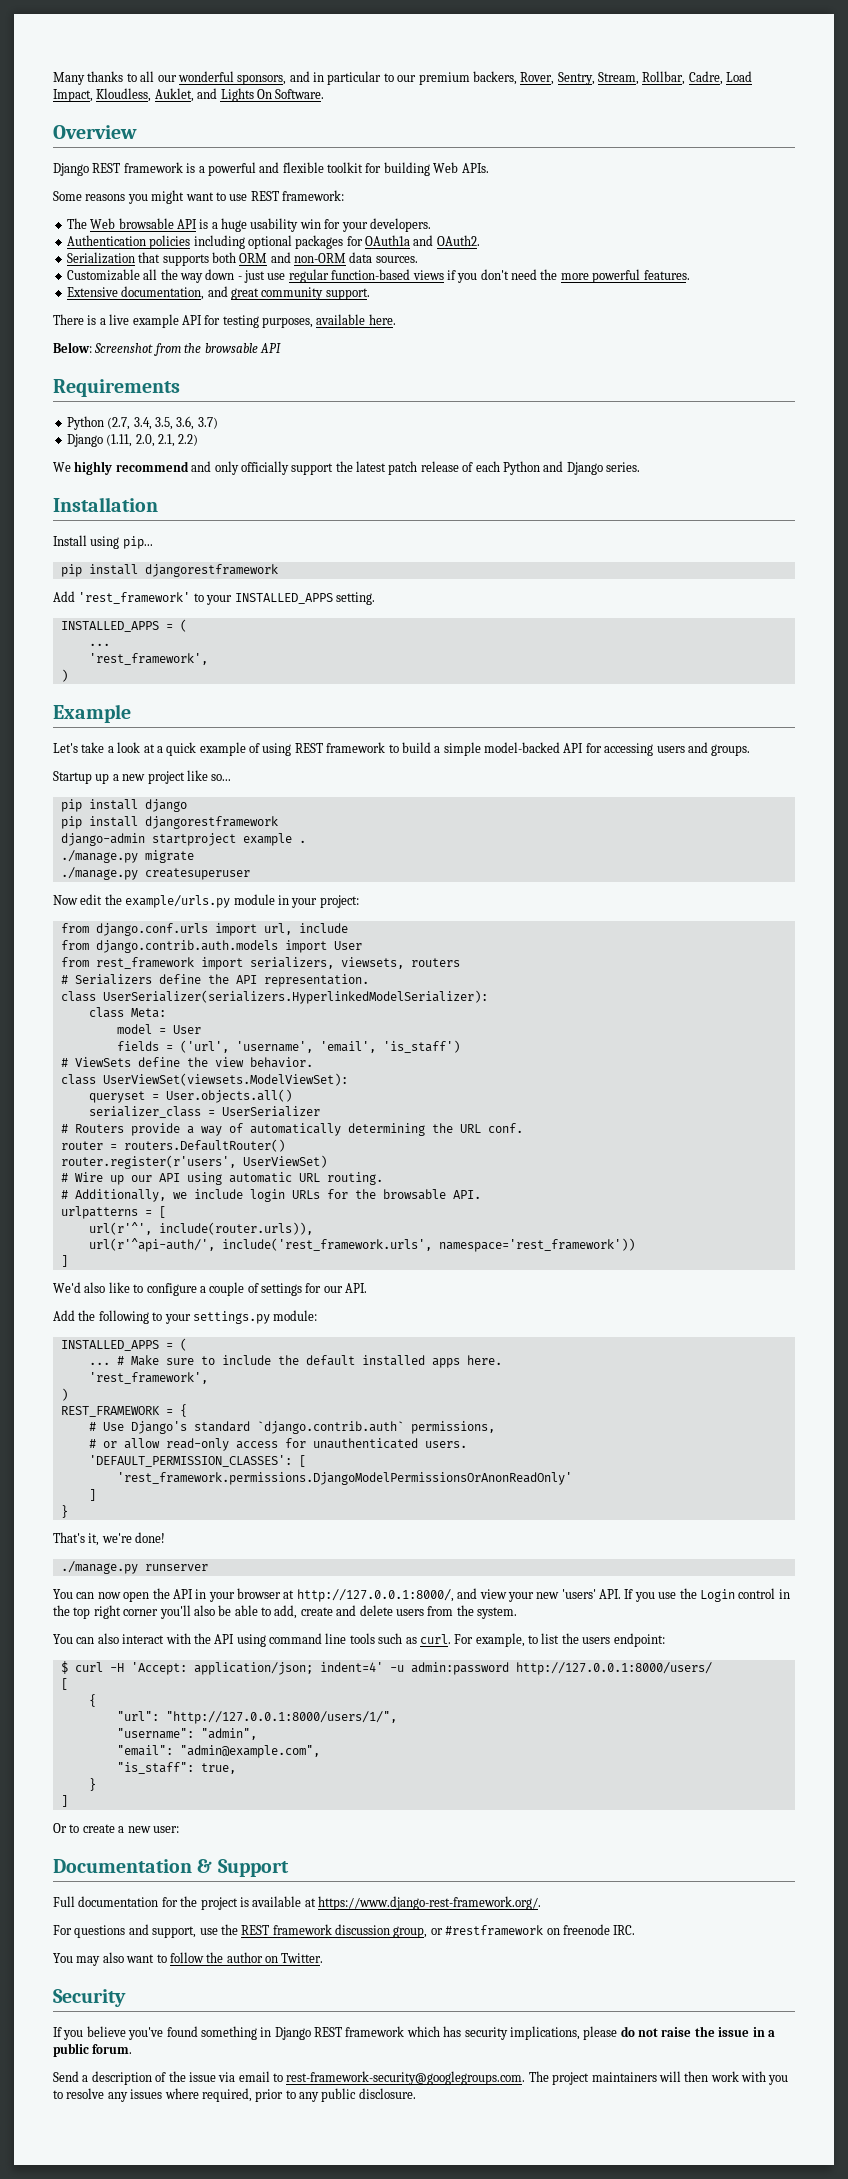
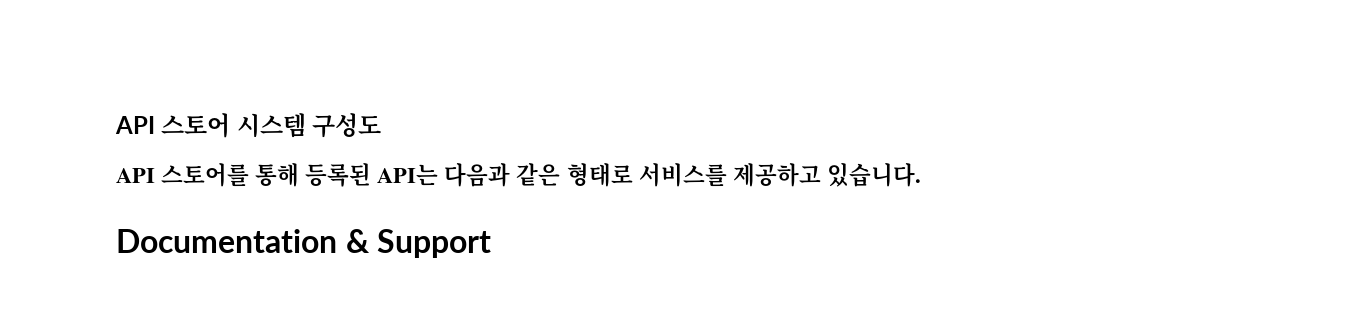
- Many thanks to all our wonderful sponsors, and in particular to our premium backers, Rover, Sentry, Stream, Rollbar, Cadre, Load Impact, Kloudless, Auklet, and Lights On Software.
- Overview
- Django REST framework is a powerful and flexible toolkit for building Web APIs.
- Some reasons you might want to use REST framework:
- The Web browsable API is a huge usability win for your developers.
- Authentication policies including optional packages for OAuth1a and OAuth2.
- Serialization that supports both ORM and non-ORM data sources.
- Customizable all the way down - just use regular function-based views if you don't need the more powerful features.
- Extensive documentation, and great community support.
- There is a live example API for testing purposes, available here.
- Below: Screenshot from the browsable API
- Requirements
- Python (2.7, 3.4, 3.5, 3.6, 3.7)
- Django (1.11, 2.0, 2.1, 2.2)
- We highly recommend and only officially support the latest patch release of each Python and Django series.
- Installation
- Install using pip...
- pip install djangorestframework
- Add 'rest_framework' to your INSTALLED_APPS setting.
- INSTALLED_APPS = (
- ...
- 'rest_framework',
- )
- Example
- Let's take a look at a quick example of using REST framework to build a simple model-backed API for accessing users and groups.
- Startup up a new project like so...
- pip install django
- pip install djangorestframework
- django-admin startproject example .
- ./manage.py migrate
- ./manage.py createsuperuser
- Now edit the example/urls.py module in your project:
- from django.conf.urls import url, include
- from django.contrib.auth.models import User
- from rest_framework import serializers, viewsets, routers
- # Serializers define the API representation.
- class UserSerializer(serializers.HyperlinkedModelSerializer):
- class Meta:
- model = User
- fields = ('url', 'username', 'email', 'is_staff')
- # ViewSets define the view behavior.
- class UserViewSet(viewsets.ModelViewSet):
- queryset = User.objects.all()
- serializer_class = UserSerializer
- # Routers provide a way of automatically determining the URL conf.
- router = routers.DefaultRouter()
- router.register(r'users', UserViewSet)
- # Wire up our API using automatic URL routing.
- # Additionally, we include login URLs for the browsable API.
- urlpatterns = [
- url(r'^', include(router.urls)),
- url(r'^api-auth/', include('rest_framework.urls', namespace='rest_framework'))
- ]
- We'd also like to configure a couple of settings for our API.
- Add the following to your settings.py module:
- INSTALLED_APPS = (
- ... # Make sure to include the default installed apps here.
- 'rest_framework',
- )
- REST_FRAMEWORK = {
- # Use Django's standard `django.contrib.auth` permissions,
- # or allow read-only access for unauthenticated users.
- 'DEFAULT_PERMISSION_CLASSES': [
- 'rest_framework.permissions.DjangoModelPermissionsOrAnonReadOnly'
- ]
- }
- That's it, we're done!
- ./manage.py runserver
- You can now open the API in your browser at http://127.0.0.1:8000/, and view your new 'users' API. If you use the Login control in the top right corner you'll also be able to add, create and delete users from the system.
- You can also interact with the API using command line tools such as curl. For example, to list the users endpoint:
- $ curl -H 'Accept: application/json; indent=4' -u admin:password http://127.0.0.1:8000/users/
- [
- {
- "url": "http://127.0.0.1:8000/users/1/",
- "username": "admin",
- "email": "admin@example.com",
- "is_staff": true,
- }
- ]
- Or to create a new user:
+ API 스토어 시스템 구성도
+ API 스토어를 통해 등록된 API는 다음과 같은 형태로 서비스를 제공하고 있습니다.
  Documentation & Support
- Full documentation for the project is available at https://www.django-rest-framework.org/.
- For questions and support, use the REST framework discussion group, or #restframework on freenode IRC.
- You may also want to follow the author on Twitter.
- Security
- If you believe you've found something in Django REST framework which has security implications, please do not raise the issue in a public forum.
- Send a description of the issue via email to rest-framework-security@googlegroups.com. The project maintainers will then work with you to resolve any issues where required, prior to any public disclosure.

